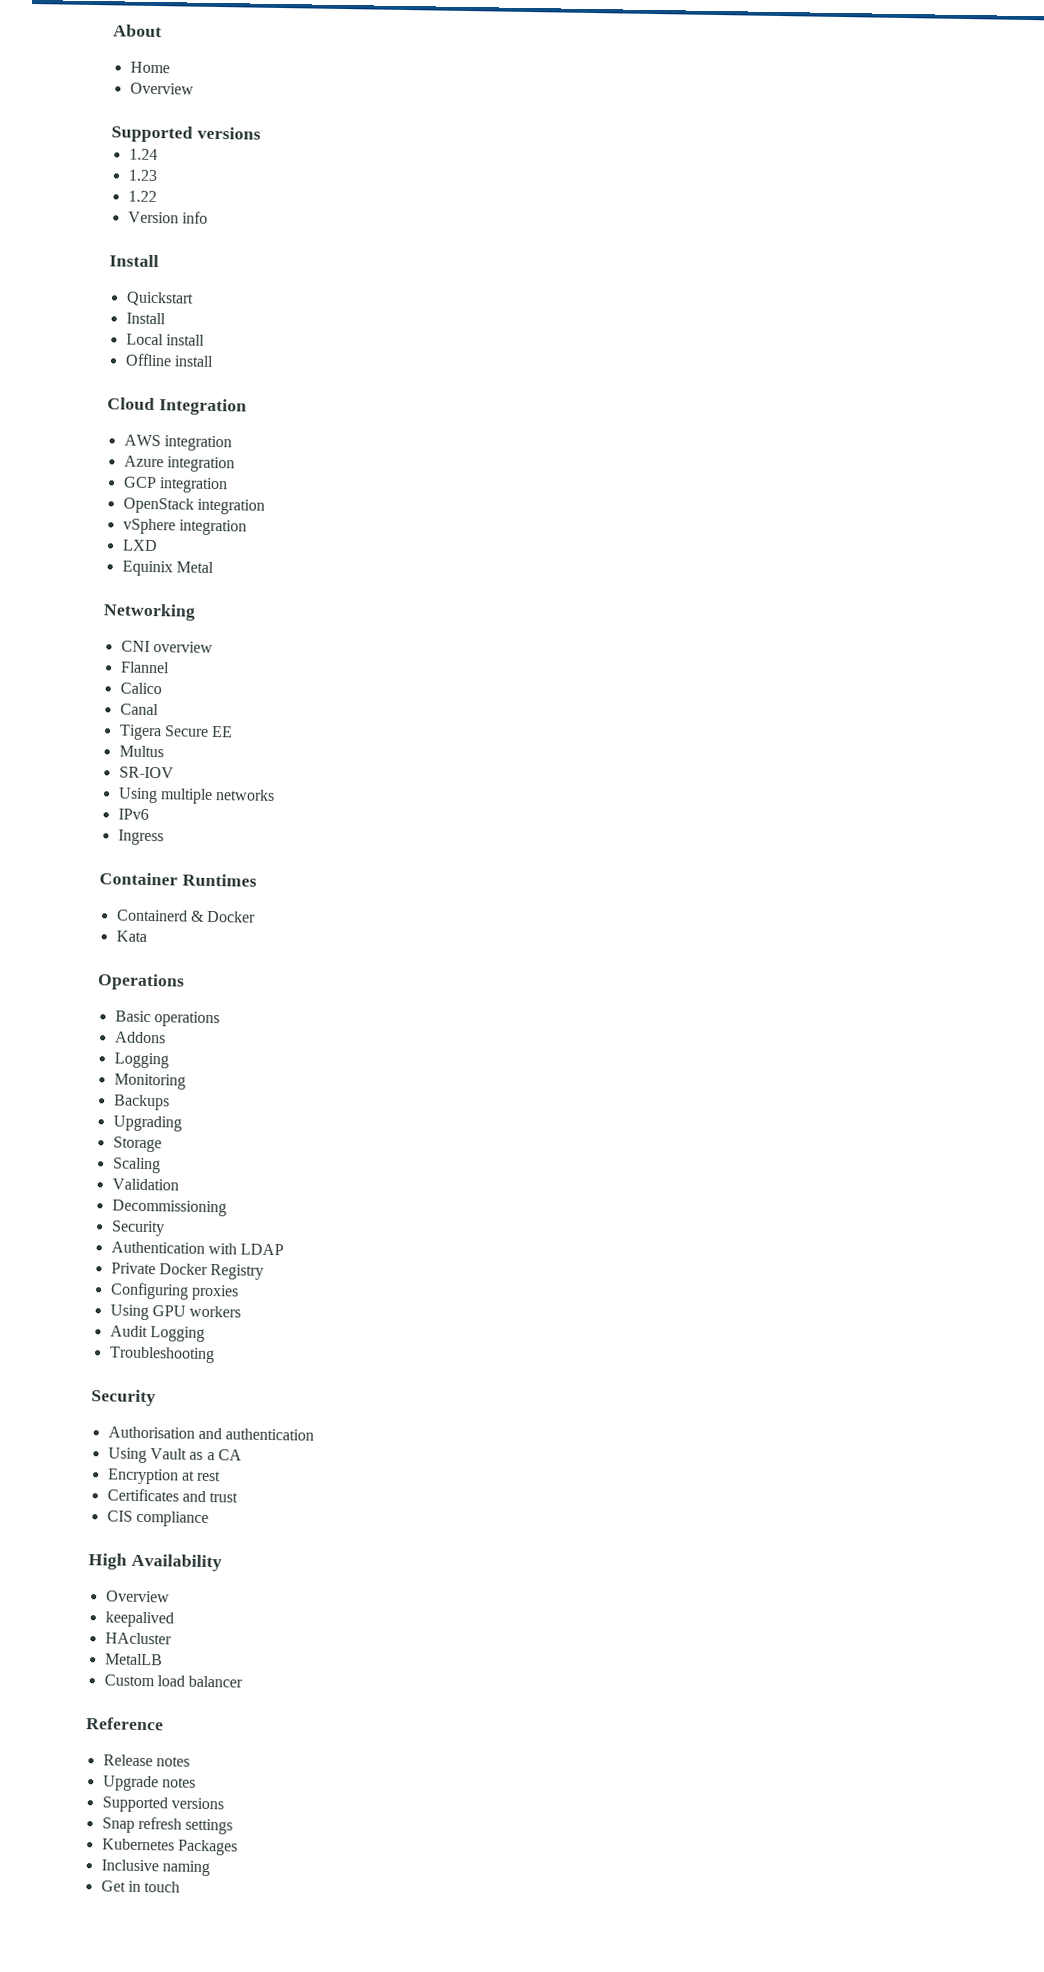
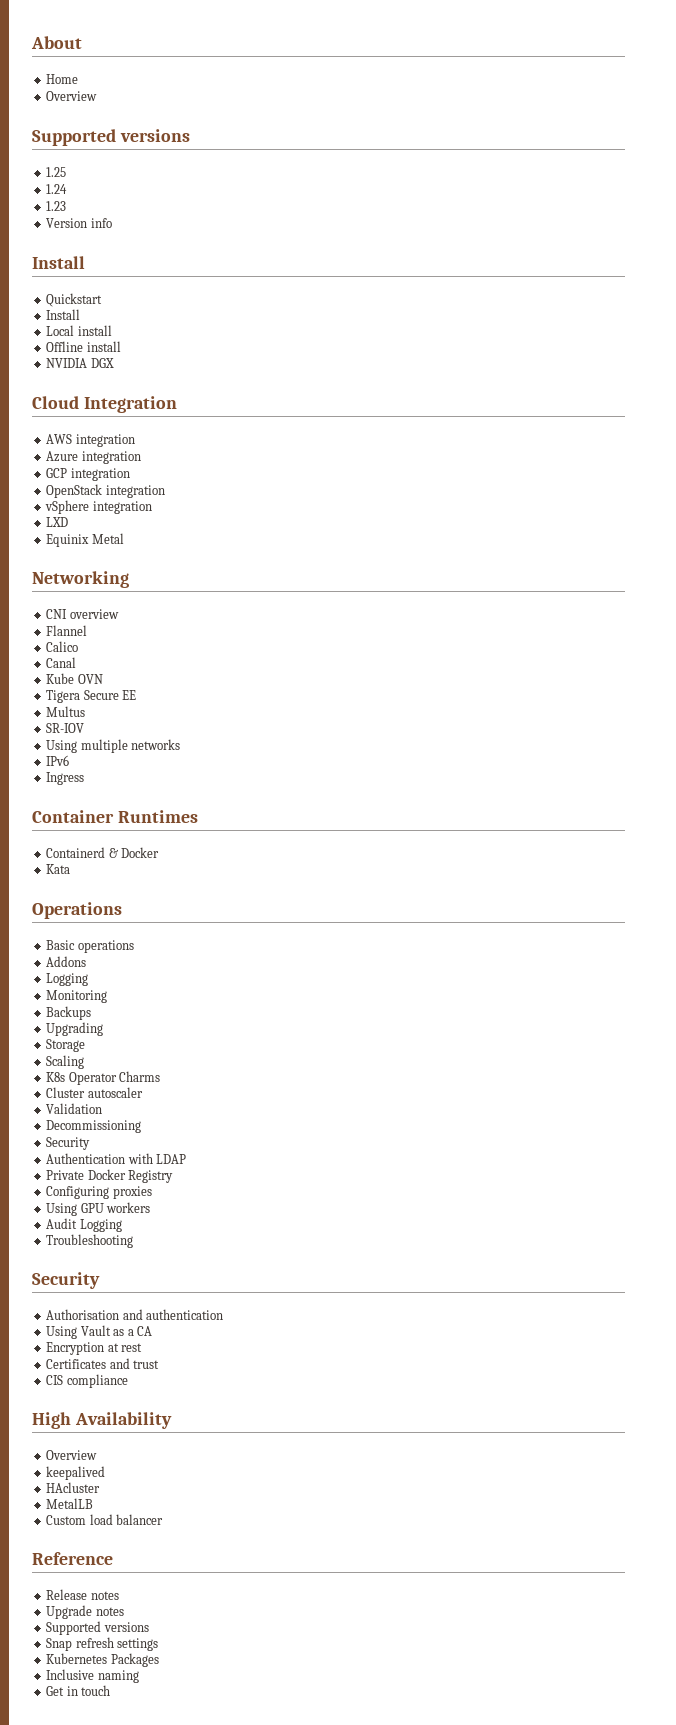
+ 1.25
- 1.22
+ NVIDIA DGX
+ Kube OVN
+ K8s Operator Charms
+ Cluster autoscaler

